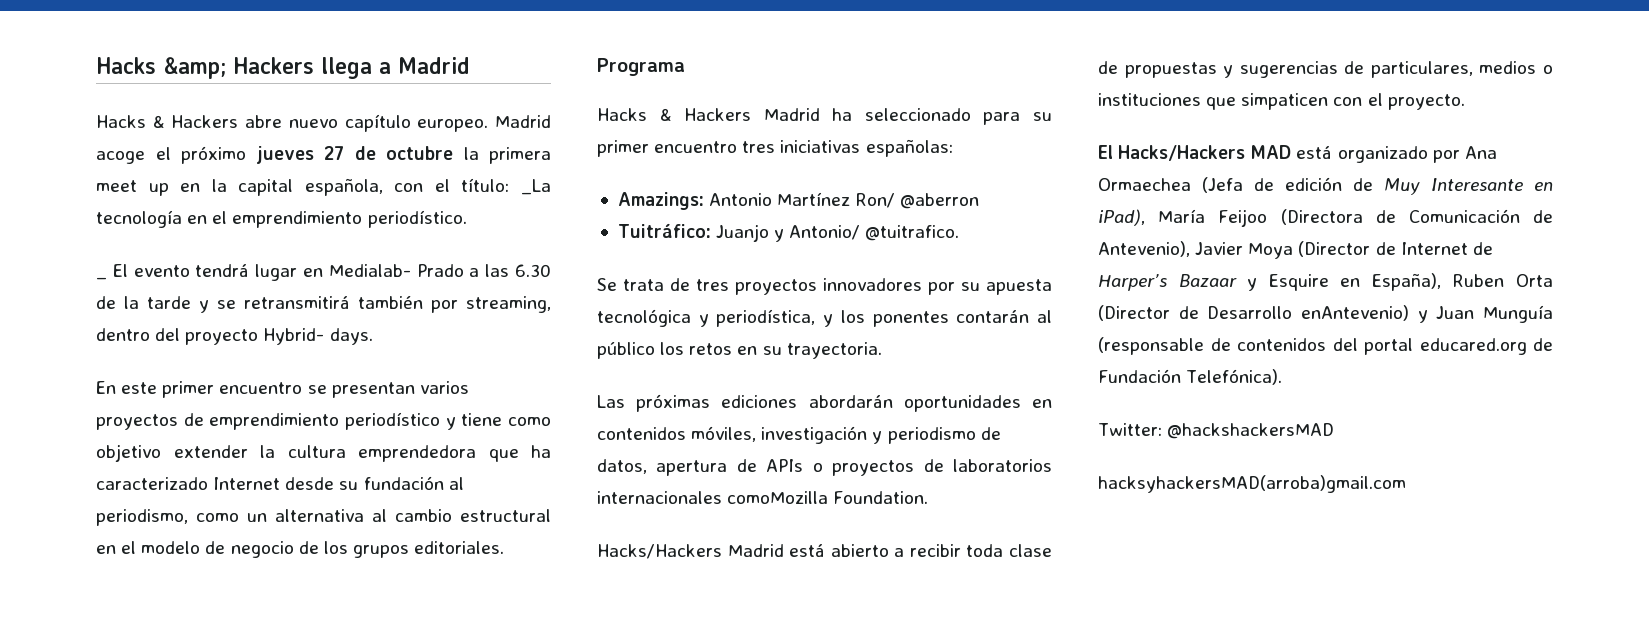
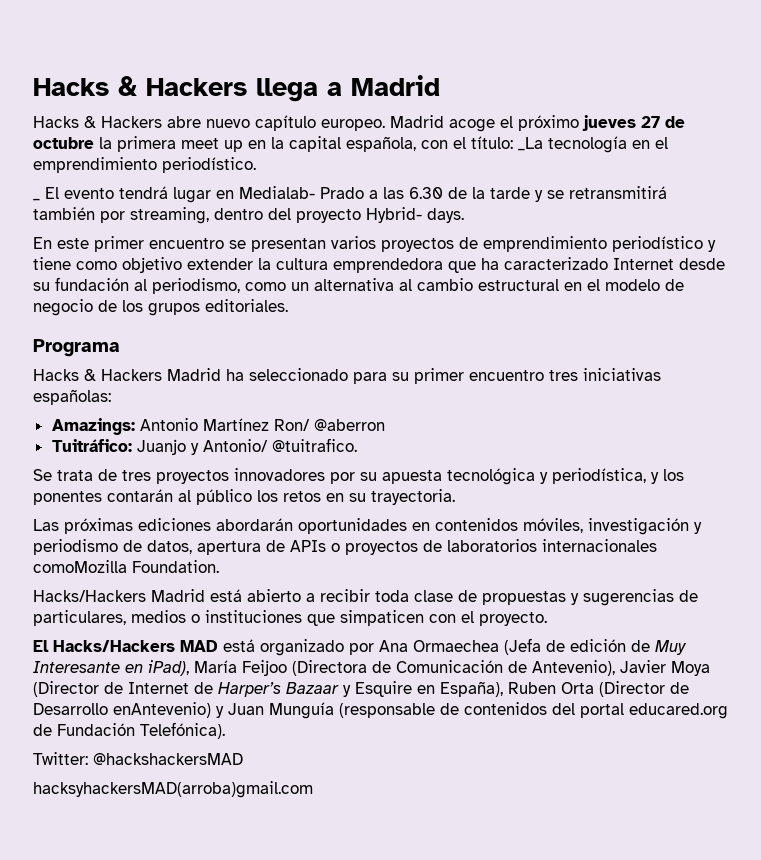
- Hacks &amp; Hackers llega a Madrid
+ Hacks & Hackers llega a Madrid

